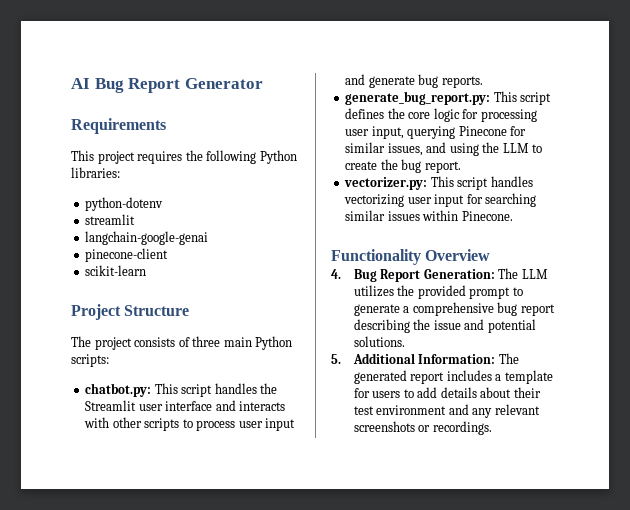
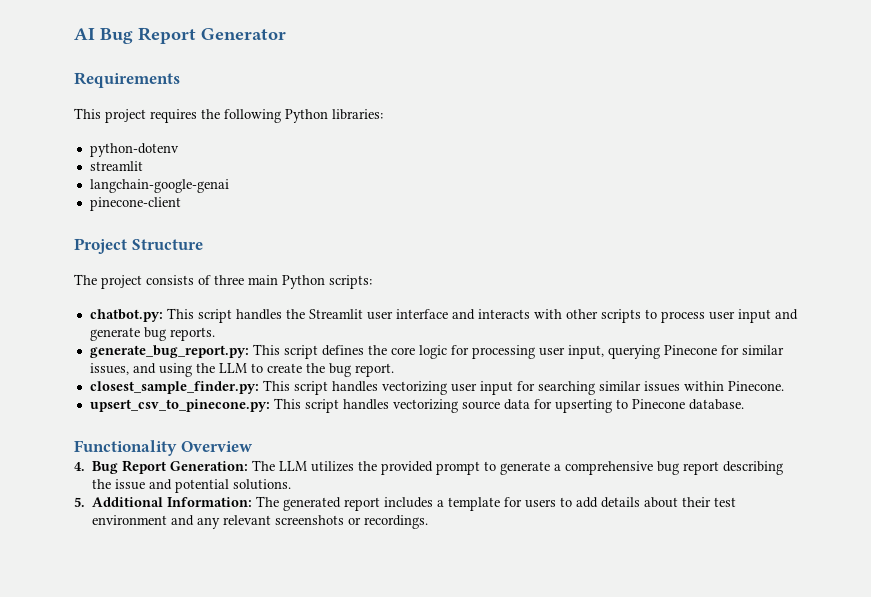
- scikit-learn
- vectorizer.py: This script handles vectorizing user input for searching similar issues within Pinecone.
+ closest_sample_finder.py: This script handles vectorizing user input for searching similar issues within Pinecone.
+ upsert_csv_to_pinecone.py: This script handles vectorizing source data for upserting to Pinecone database.

